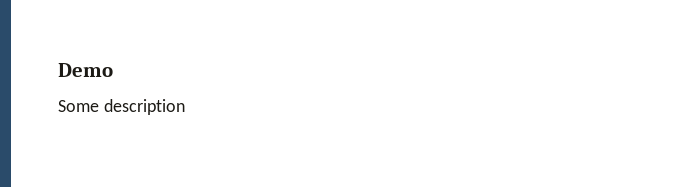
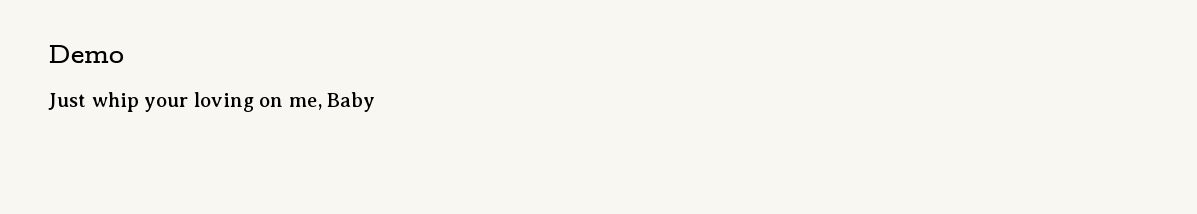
- Some description
+ Just whip your loving on me, Baby

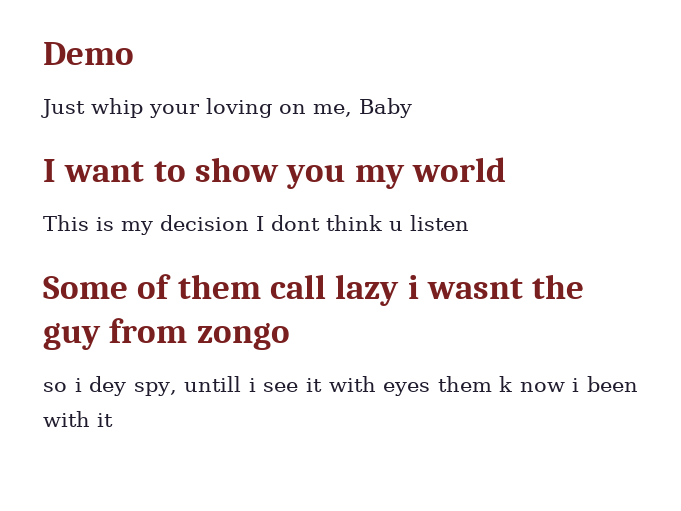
+ I want to show you my world
+ This is my decision I dont think u listen
+ Some of them call lazy i wasnt the guy from zongo
+ so i dey spy, untill i see it with eyes them k now i been with it

